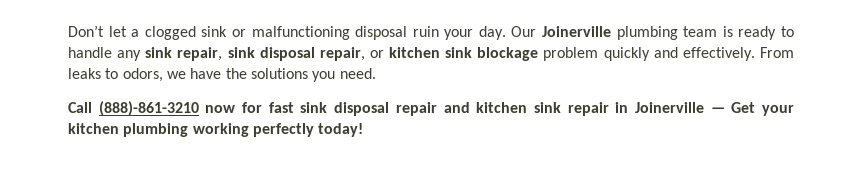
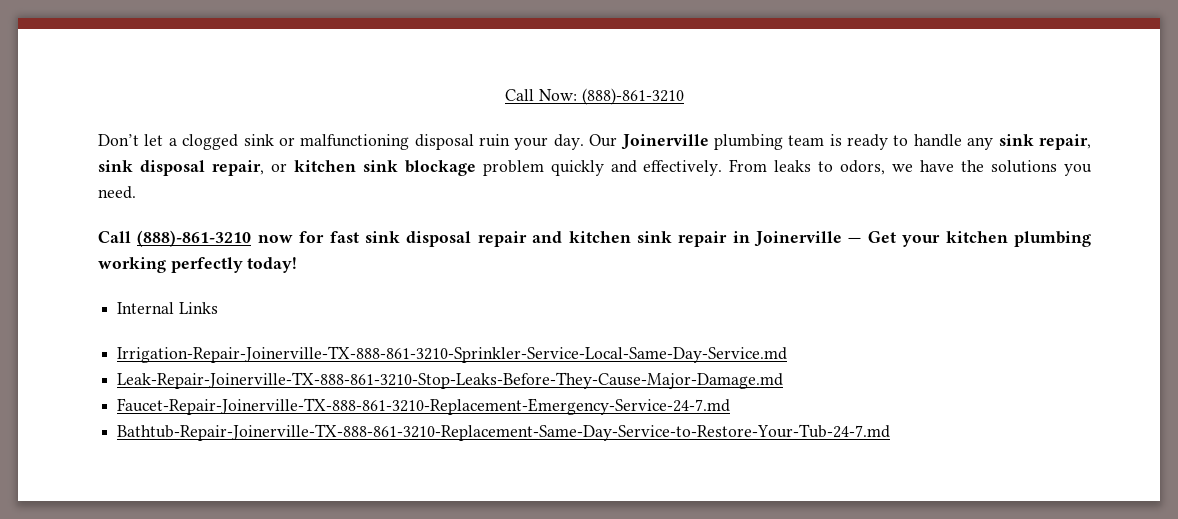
+ Call Now: (888)-861-3210
+ Internal Links
+ Irrigation-Repair-Joinerville-TX-888-861-3210-Sprinkler-Service-Local-Same-Day-Service.md
+ Leak-Repair-Joinerville-TX-888-861-3210-Stop-Leaks-Before-They-Cause-Major-Damage.md
+ Faucet-Repair-Joinerville-TX-888-861-3210-Replacement-Emergency-Service-24-7.md
+ Bathtub-Repair-Joinerville-TX-888-861-3210-Replacement-Same-Day-Service-to-Restore-Your-Tub-24-7.md

